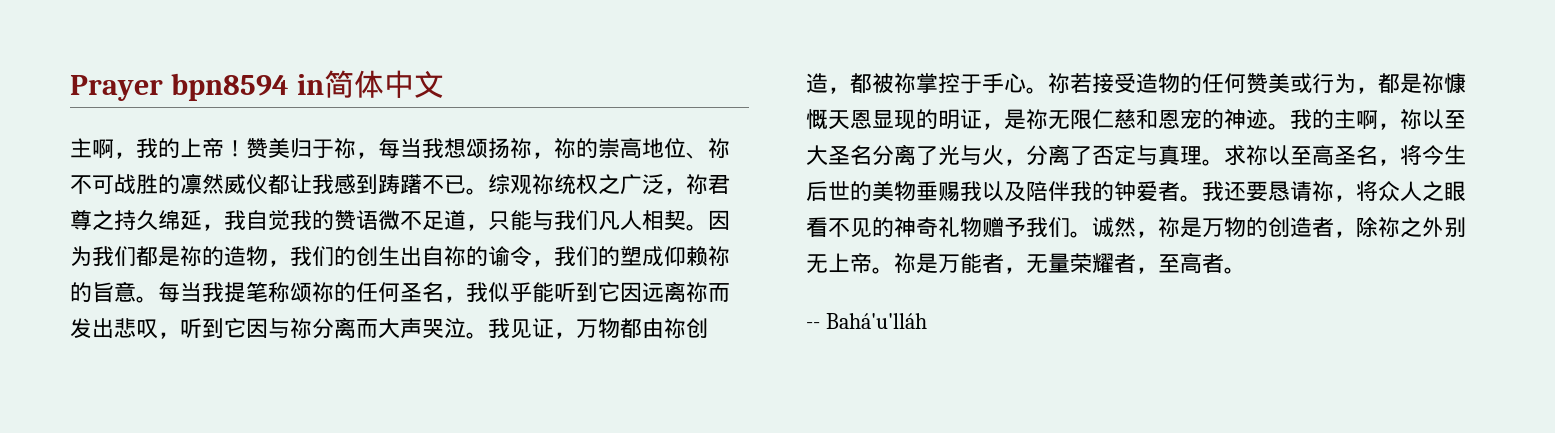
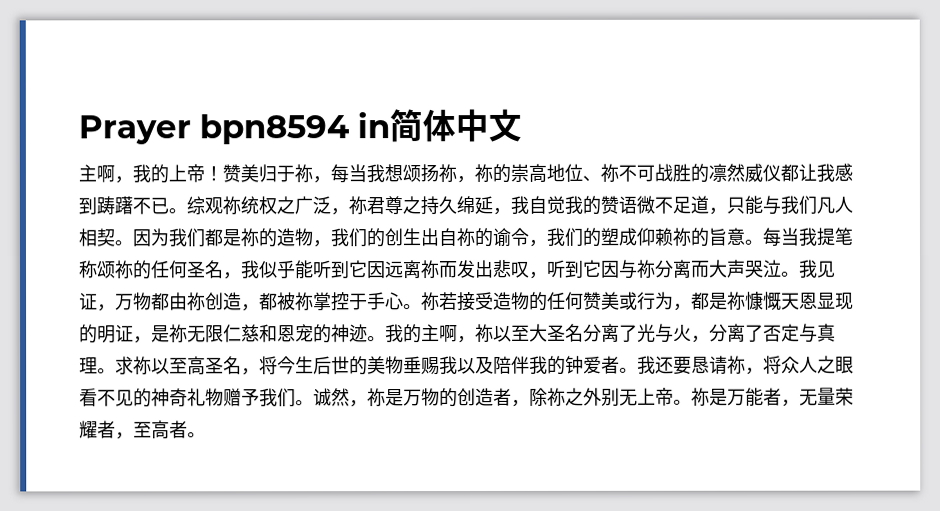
- -- Bahá'u'lláh

